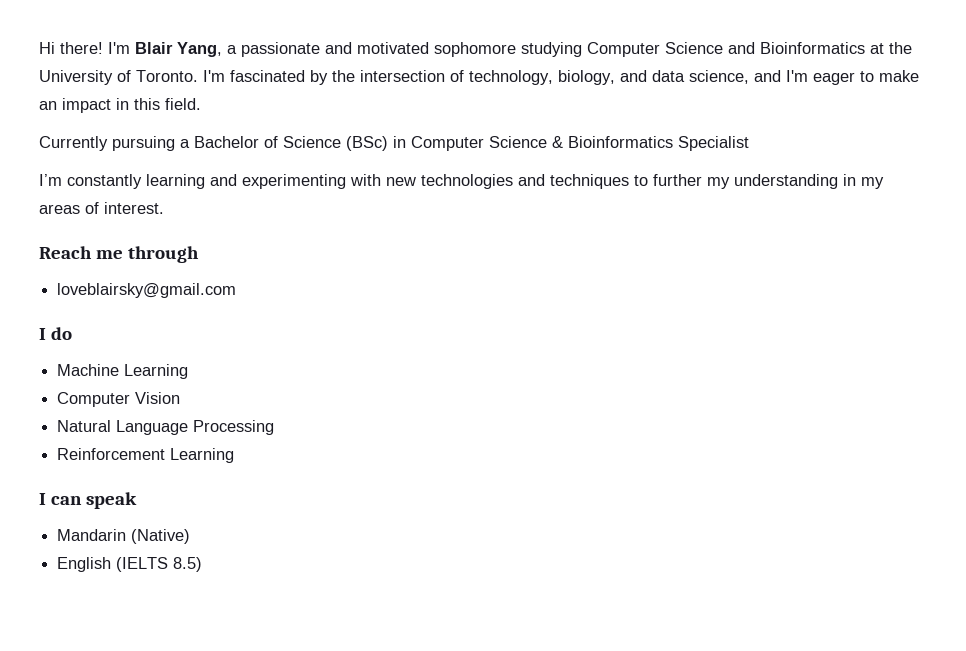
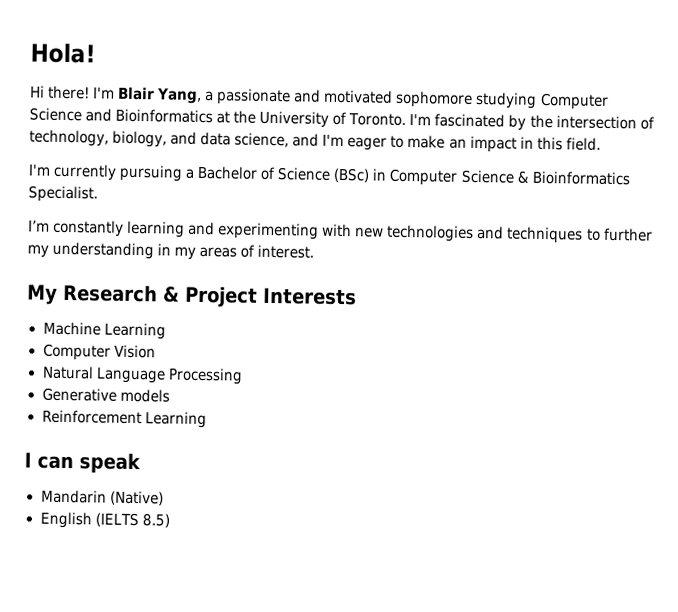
+ Hola!
- Currently pursuing a Bachelor of Science (BSc) in Computer Science & Bioinformatics Specialist
+ I'm currently pursuing a Bachelor of Science (BSc) in Computer Science & Bioinformatics Specialist.
- Reach me through
- loveblairsky@gmail.com
- I do
+ My Research & Project Interests
+ Generative models

